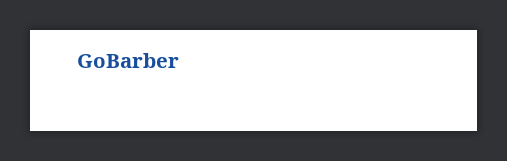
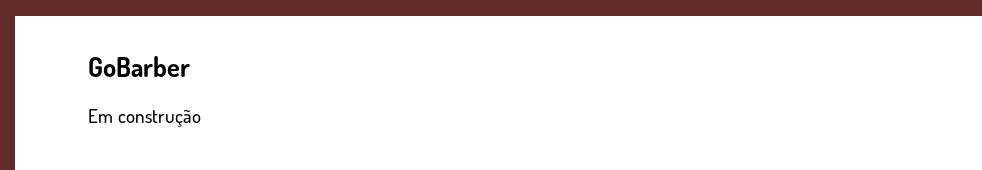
+ Em construção

